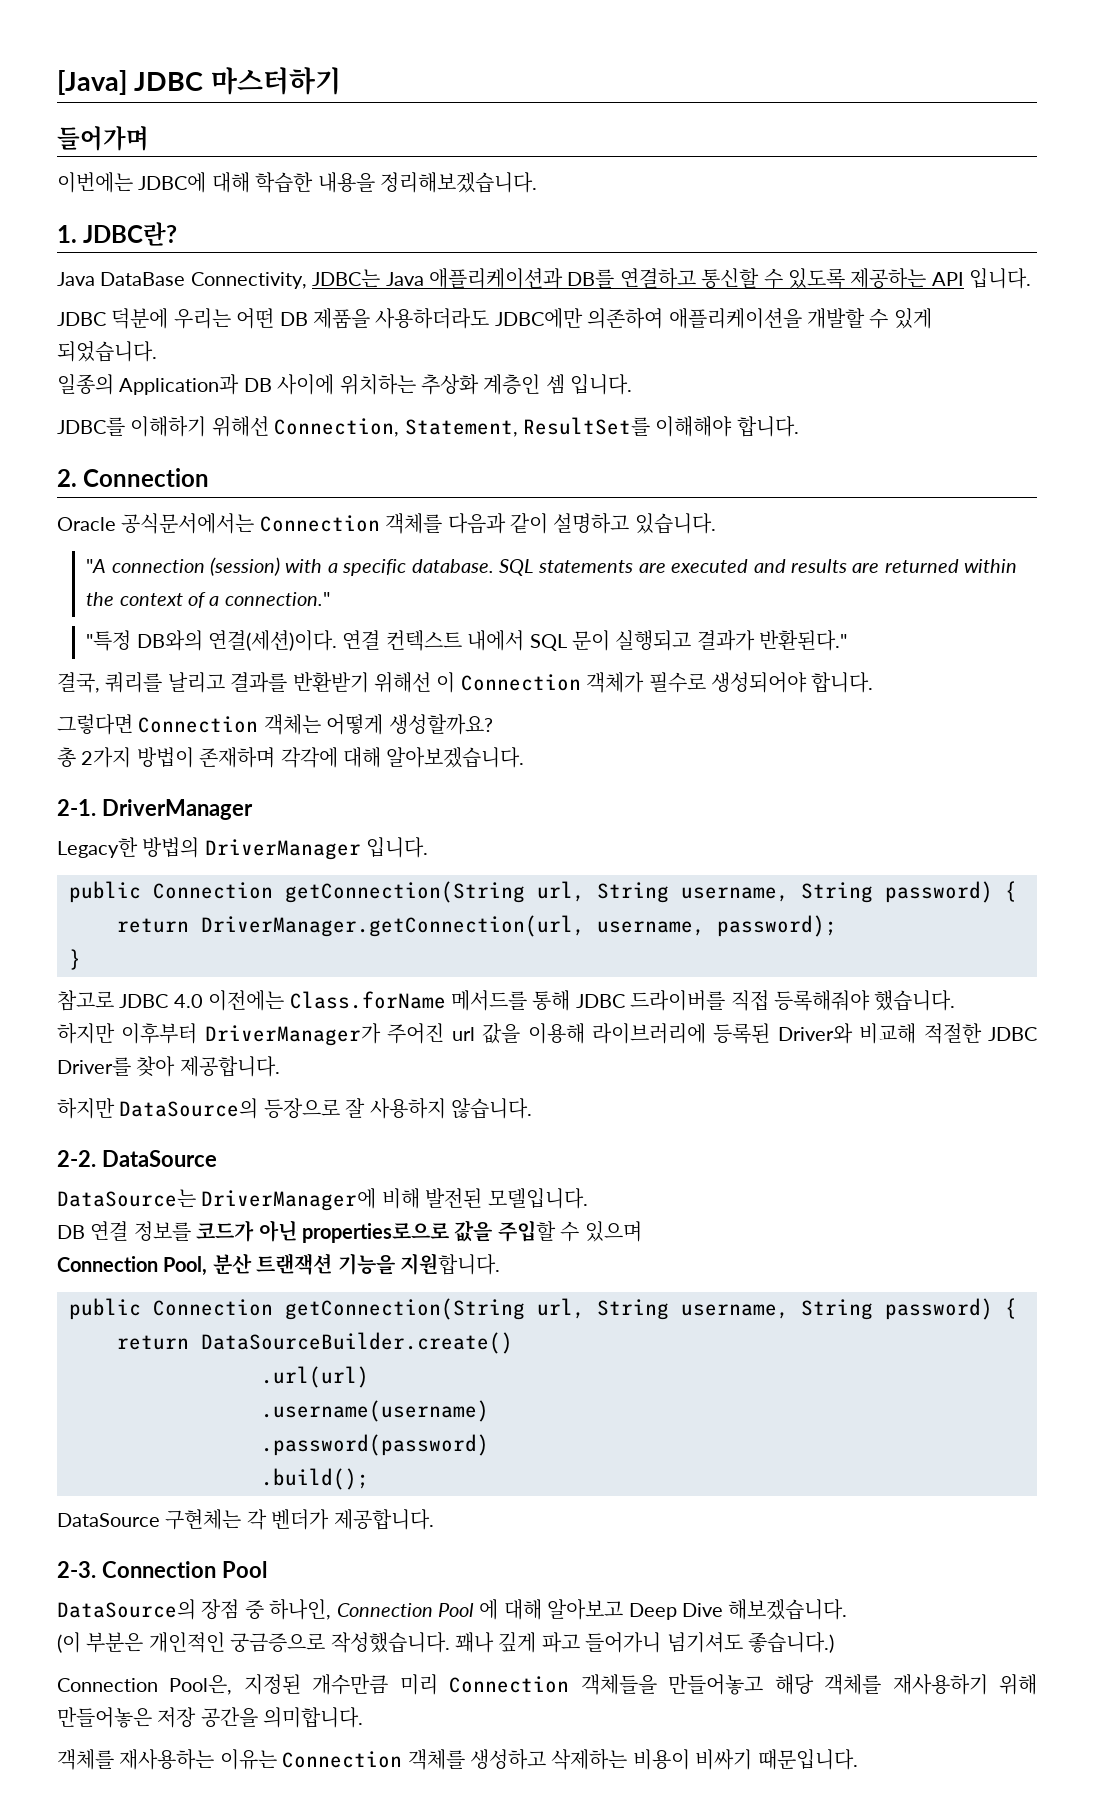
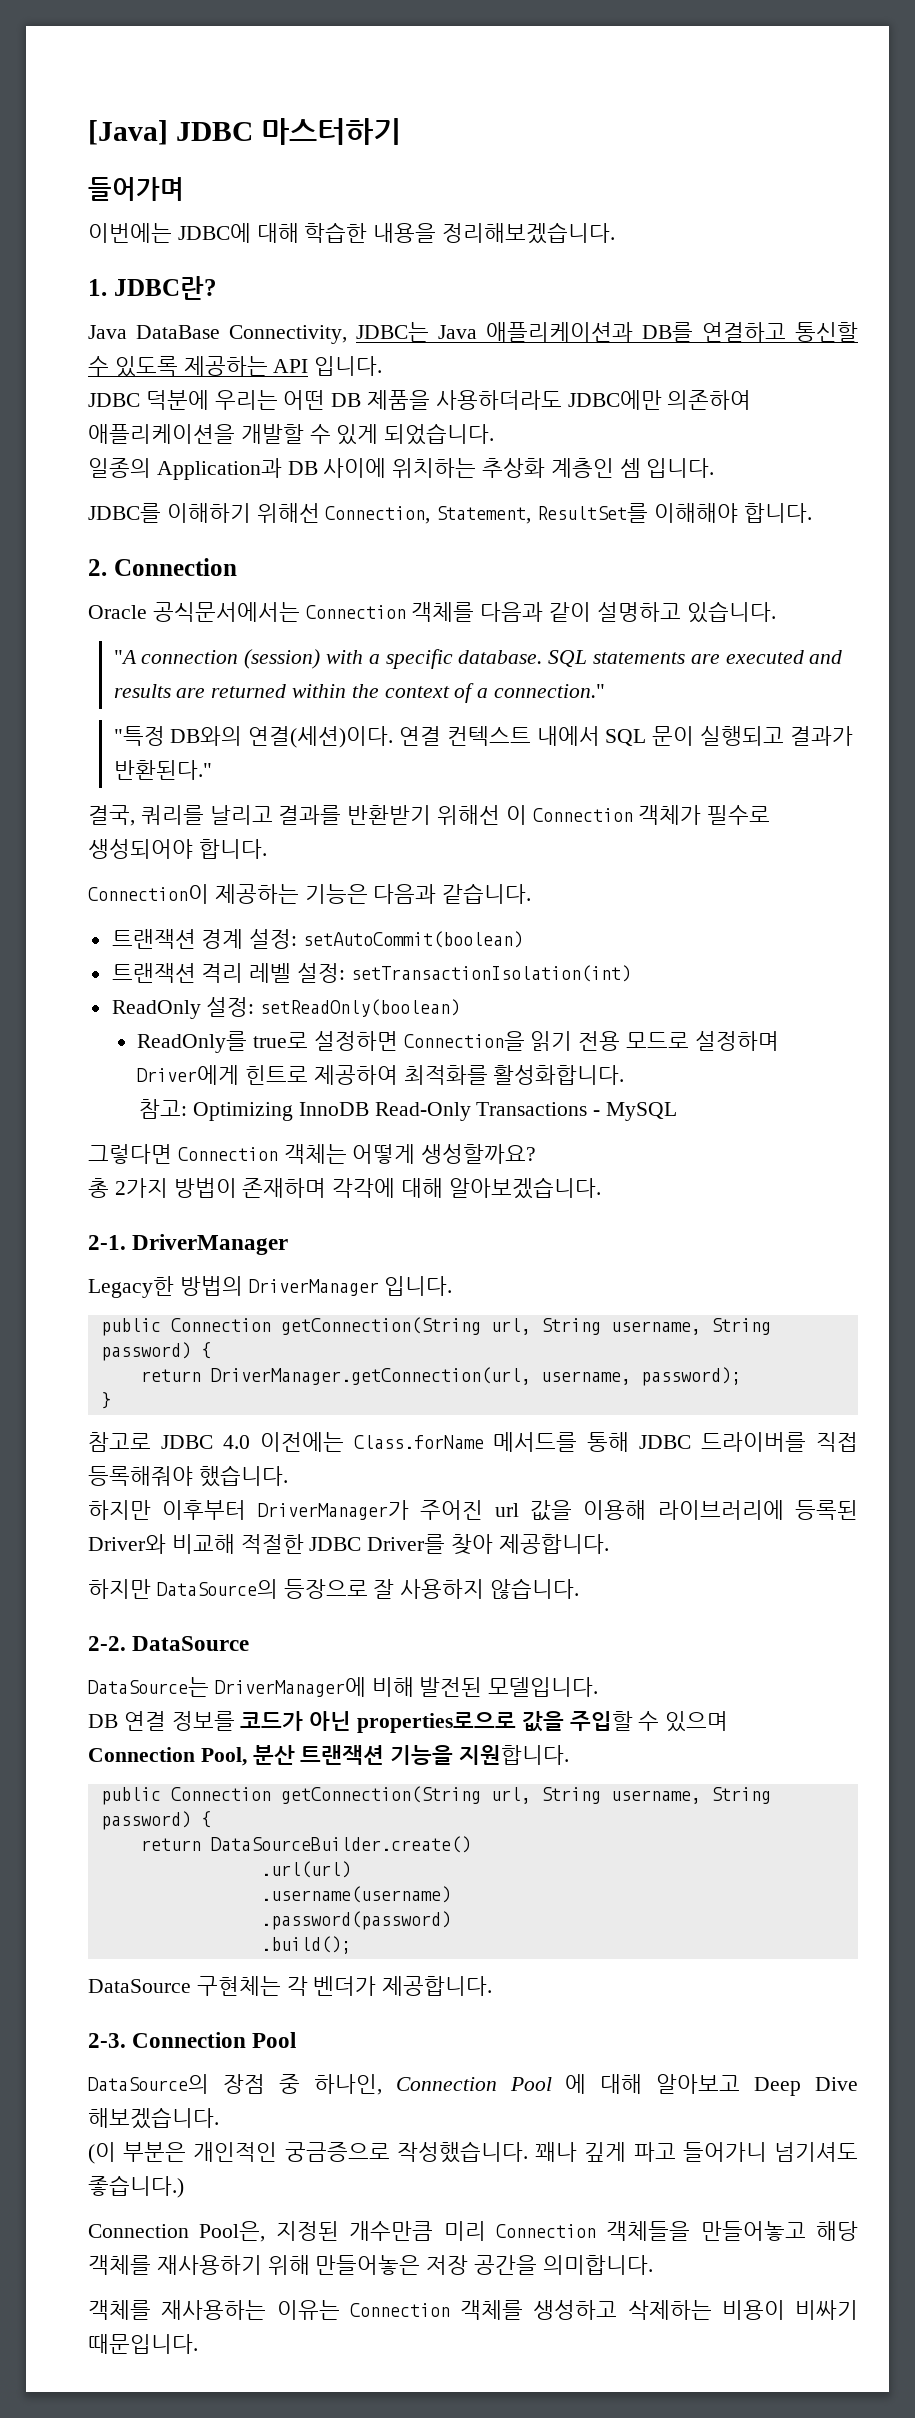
+ Connection이 제공하는 기능은 다음과 같습니다.
+ 트랜잭션 경계 설정: setAutoCommit(boolean)
+ 트랜잭션 격리 레벨 설정: setTransactionIsolation(int)
+ ReadOnly 설정: setReadOnly(boolean)
+ ReadOnly를 true로 설정하면 Connection을 읽기 전용 모드로 설정하며 Driver에게 힌트로 제공하여 최적화를 활성화합니다.
+ 참고: Optimizing InnoDB Read-Only Transactions - MySQL

